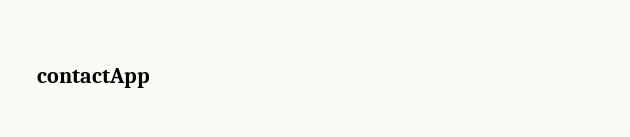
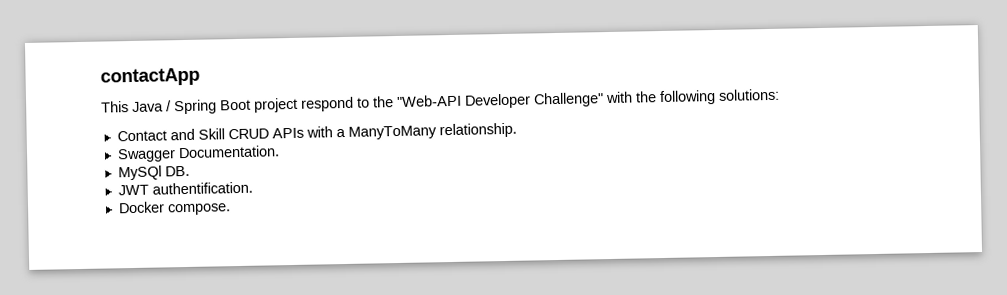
+ This Java / Spring Boot project respond to the "Web-API Developer Challenge" with the following solutions:
+ Contact and Skill CRUD APIs with a ManyToMany relationship.
+ Swagger Documentation.
+ MySQl DB.
+ JWT authentification.
+ Docker compose.

